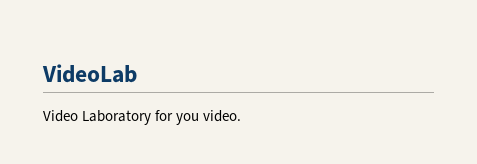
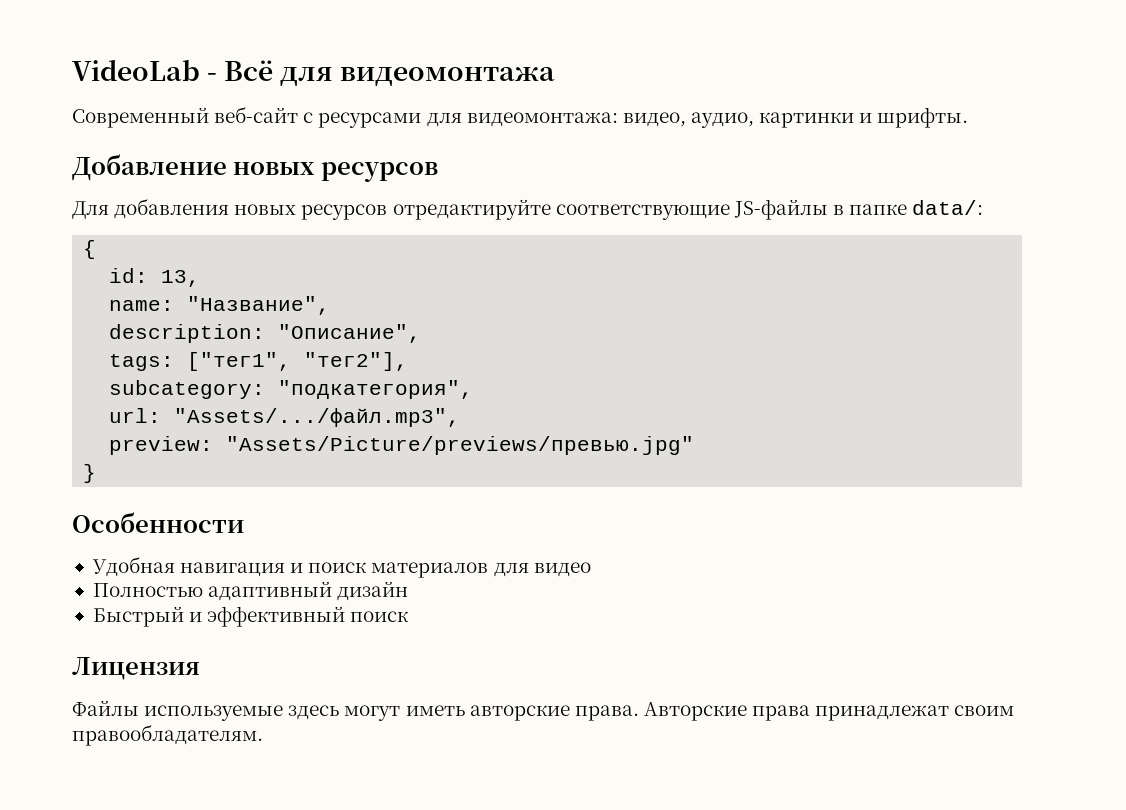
- VideoLab
- Video Laboratory for you video.
+ VideoLab - Всё для видеомонтажа
+ Современный веб-сайт с ресурсами для видеомонтажа: видео, аудио, картинки и шрифты.
+ Добавление новых ресурсов
+ Для добавления новых ресурсов отредактируйте соответствующие JS-файлы в папке data/:
+ {
+ id: 13,
+ name: "Название",
+ description: "Описание",
+ tags: ["тег1", "тег2"],
+ subcategory: "подкатегория",
+ url: "Assets/.../файл.mp3",
+ preview: "Assets/Picture/previews/превью.jpg"
+ }
+ Особенности
+ Удобная навигация и поиск материалов для видео
+ Полностью адаптивный дизайн
+ Быстрый и эффективный поиск
+ Лицензия
+ Файлы используемые здесь могут иметь авторские права. Авторские права принадлежат своим правообладателям.

